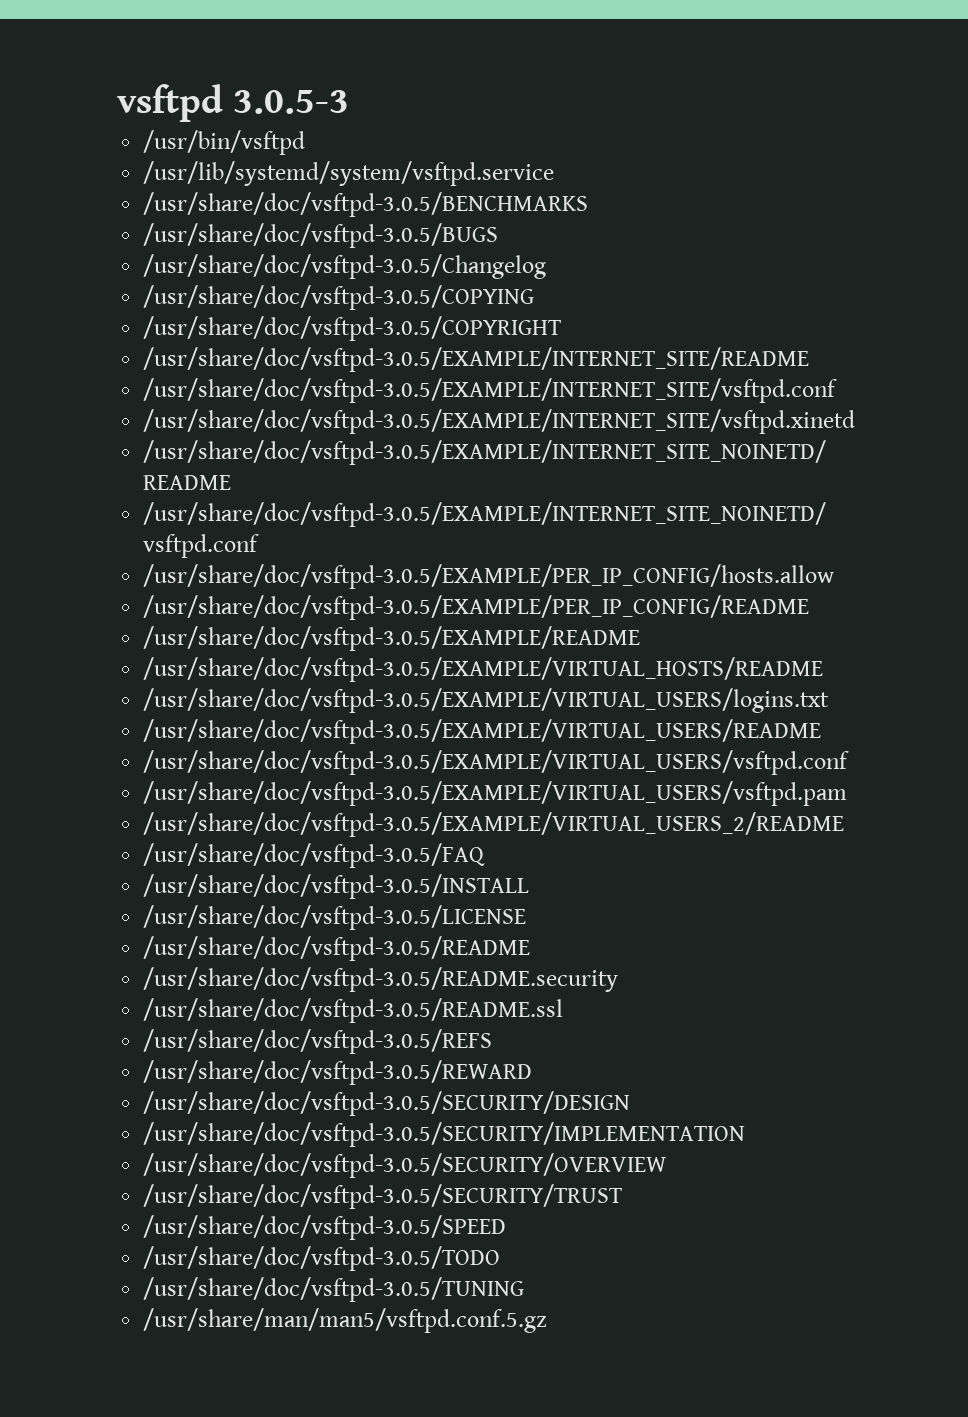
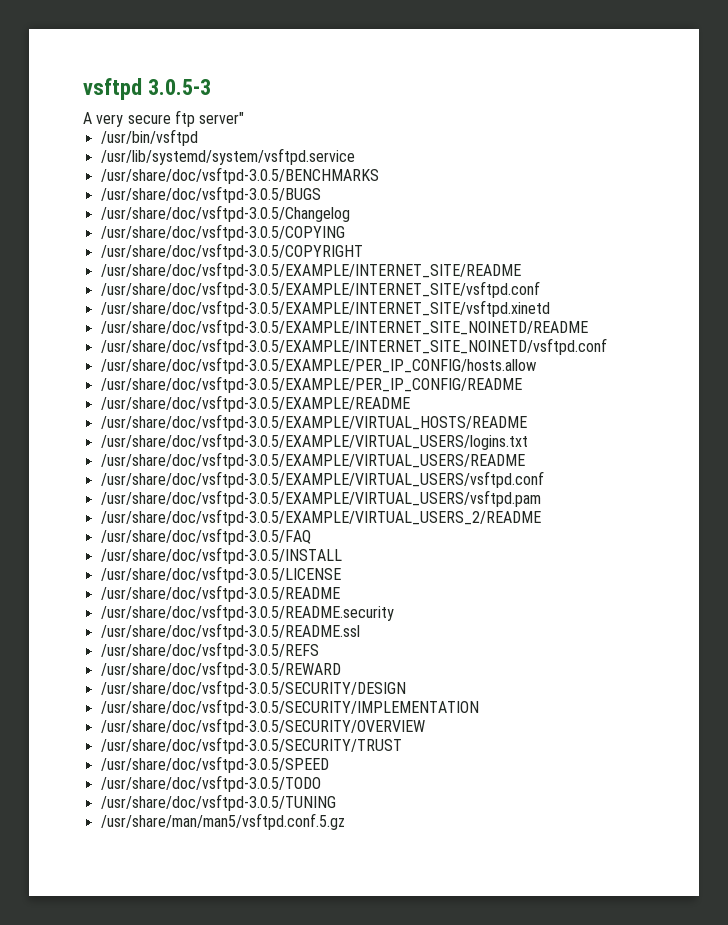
+ A very secure ftp server"

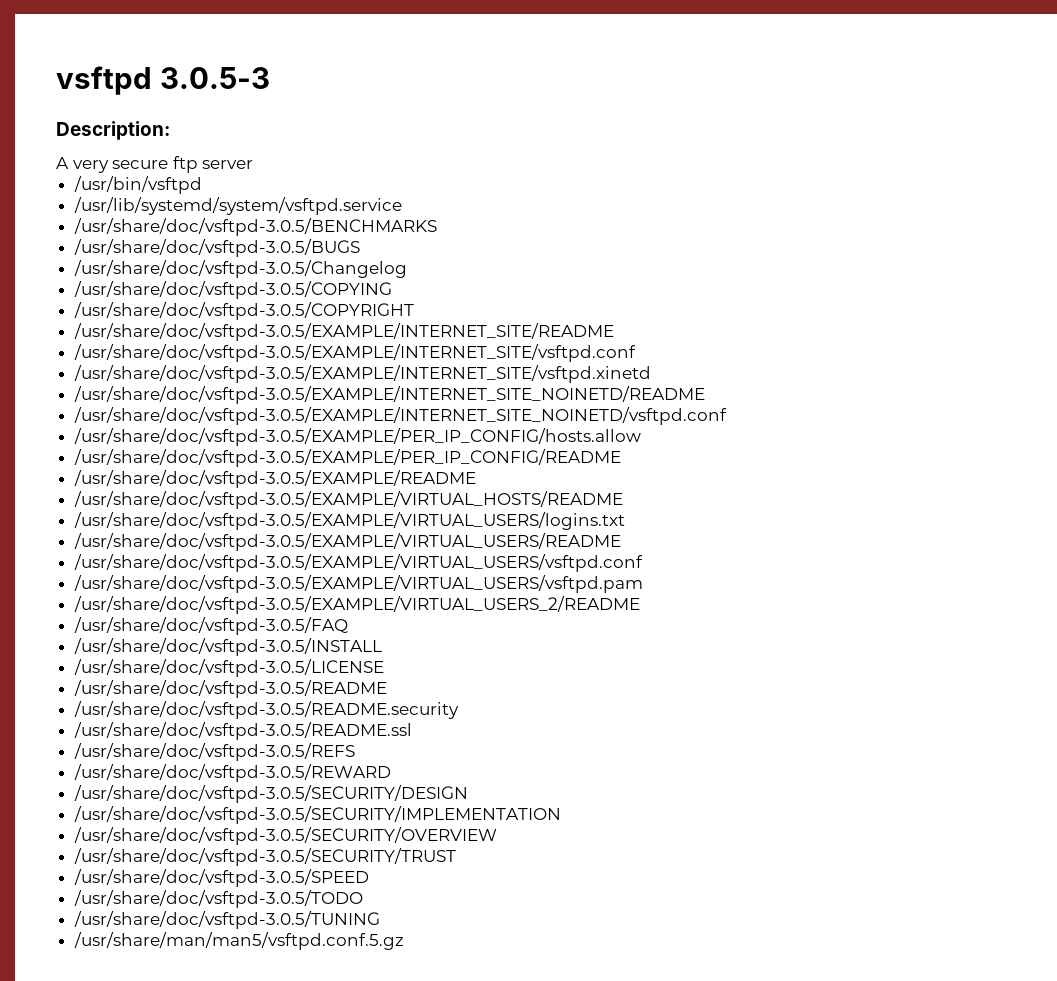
+ Description:
- A very secure ftp server"
+ A very secure ftp server

